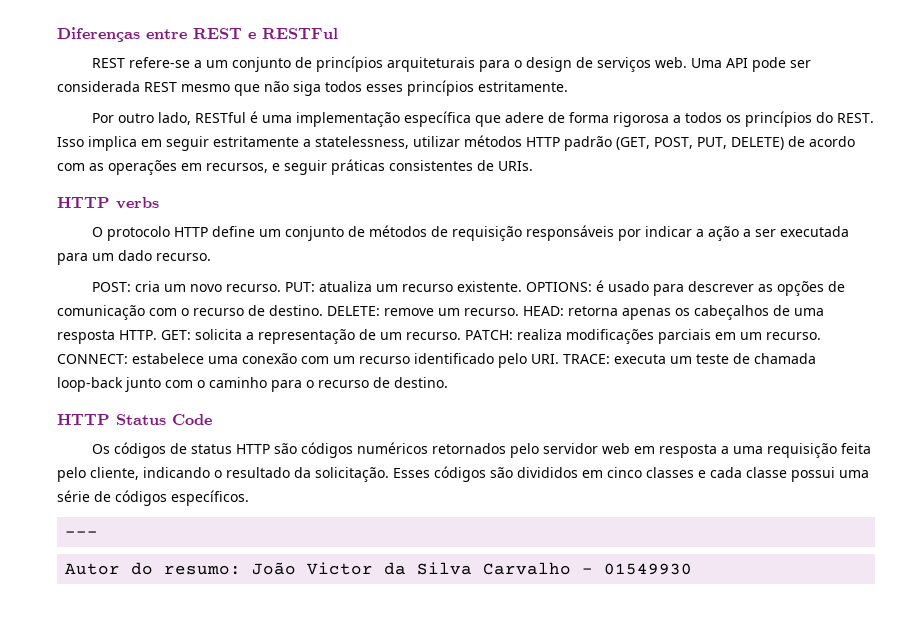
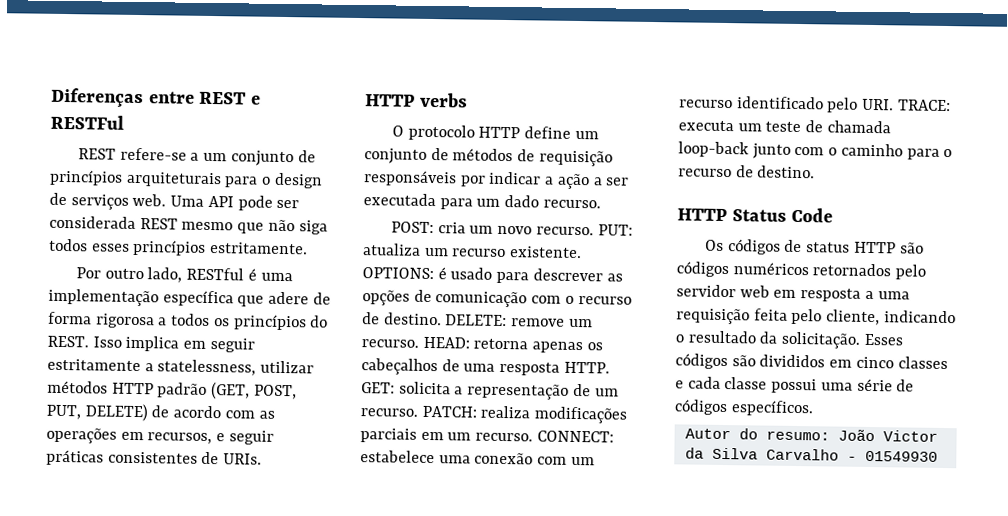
- ---

